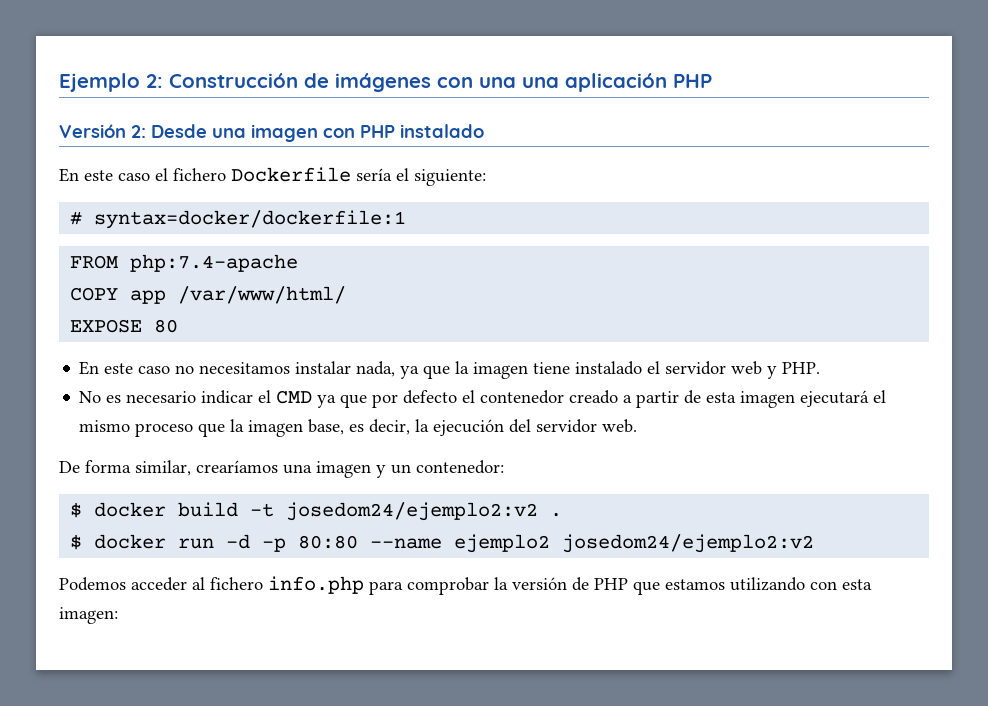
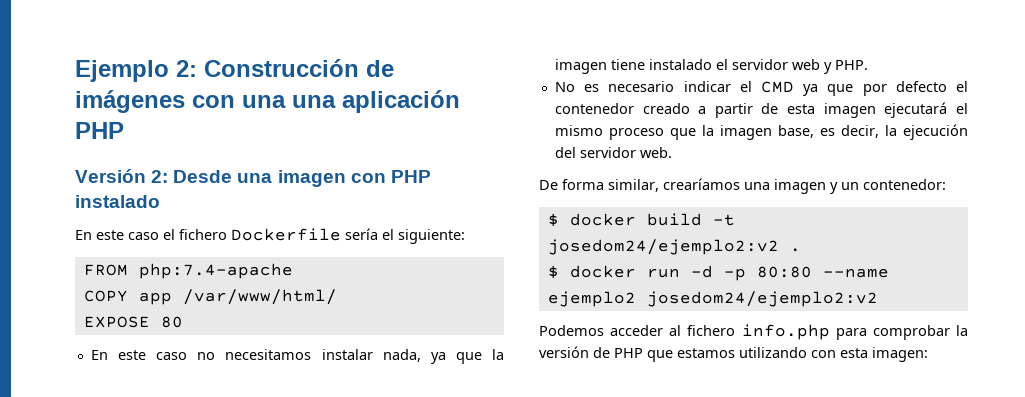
- # syntax=docker/dockerfile:1

